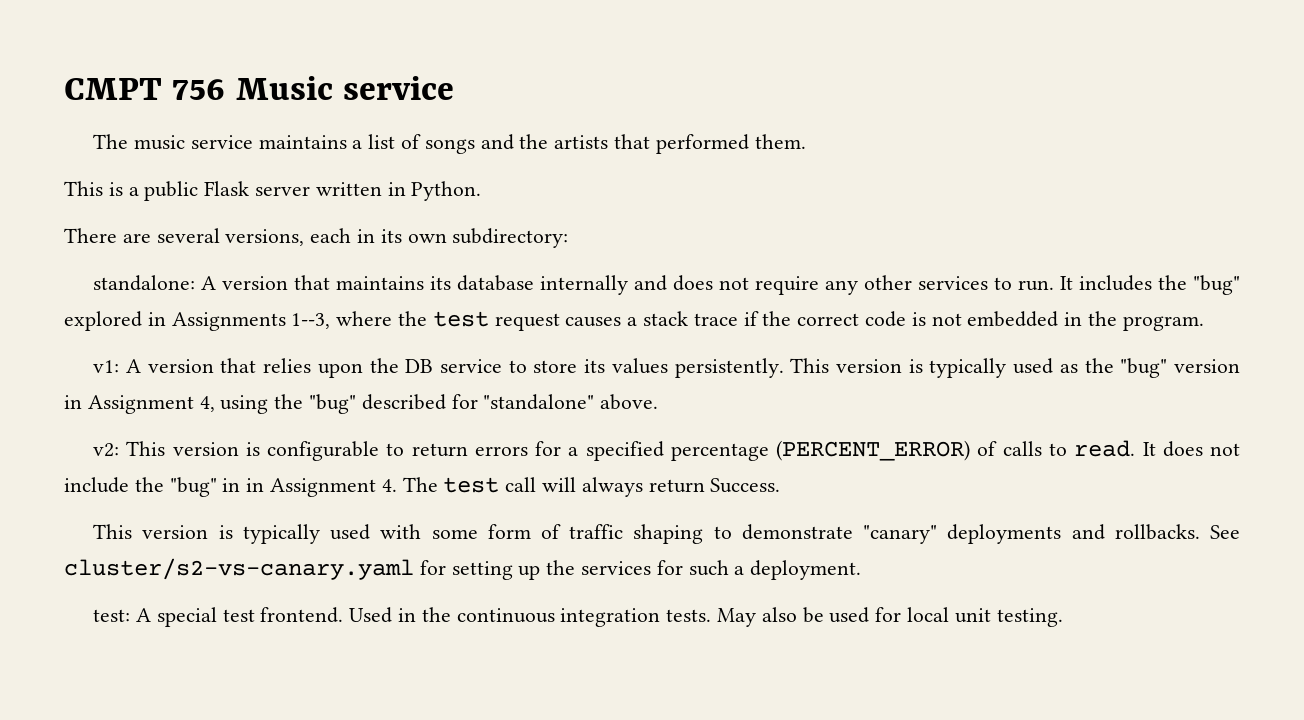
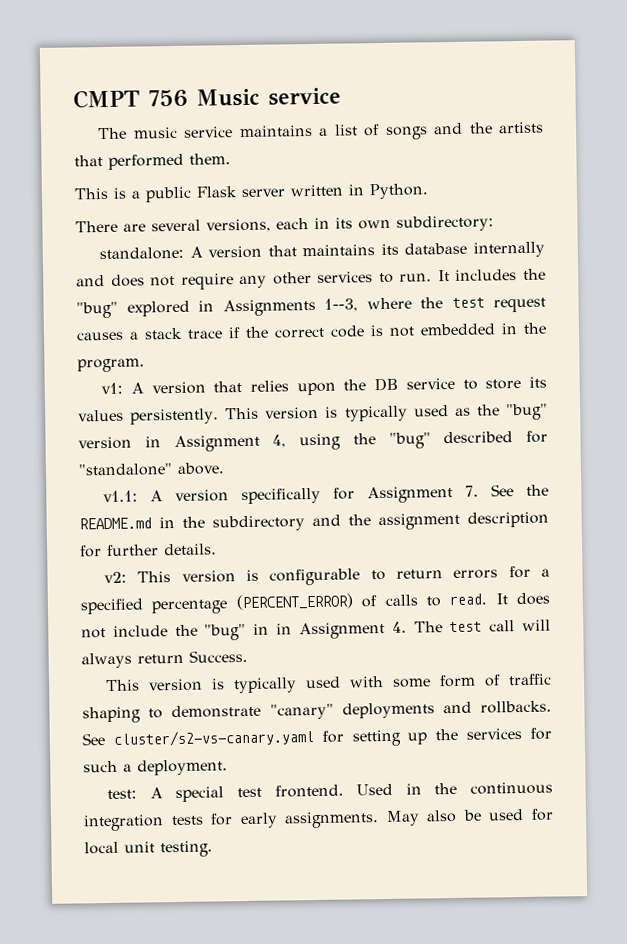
+ v1.1: A version specifically for Assignment 7. See the README.md in the subdirectory and the assignment description for further details.
- Used in the continuous integration tests.
+ Used in the continuous integration tests for early assignments.

